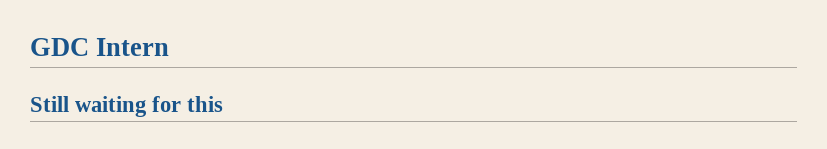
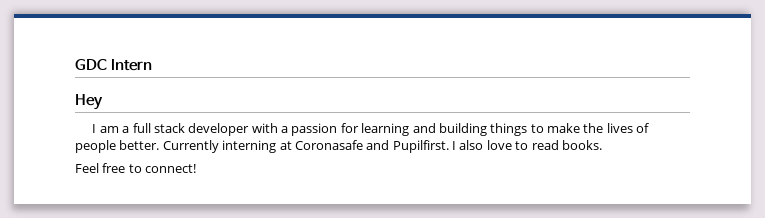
- Still waiting for this
+ Hey
+ I am a full stack developer with a passion for learning and building things to make the lives of people better. Currently interning at Coronasafe and Pupilfirst. I also love to read books.
+ Feel free to connect!

